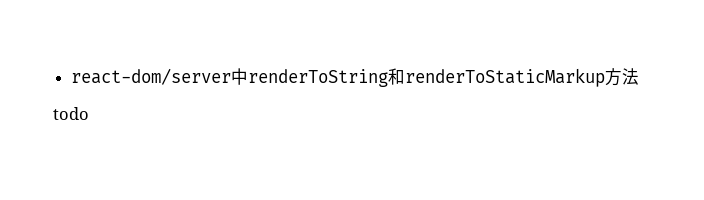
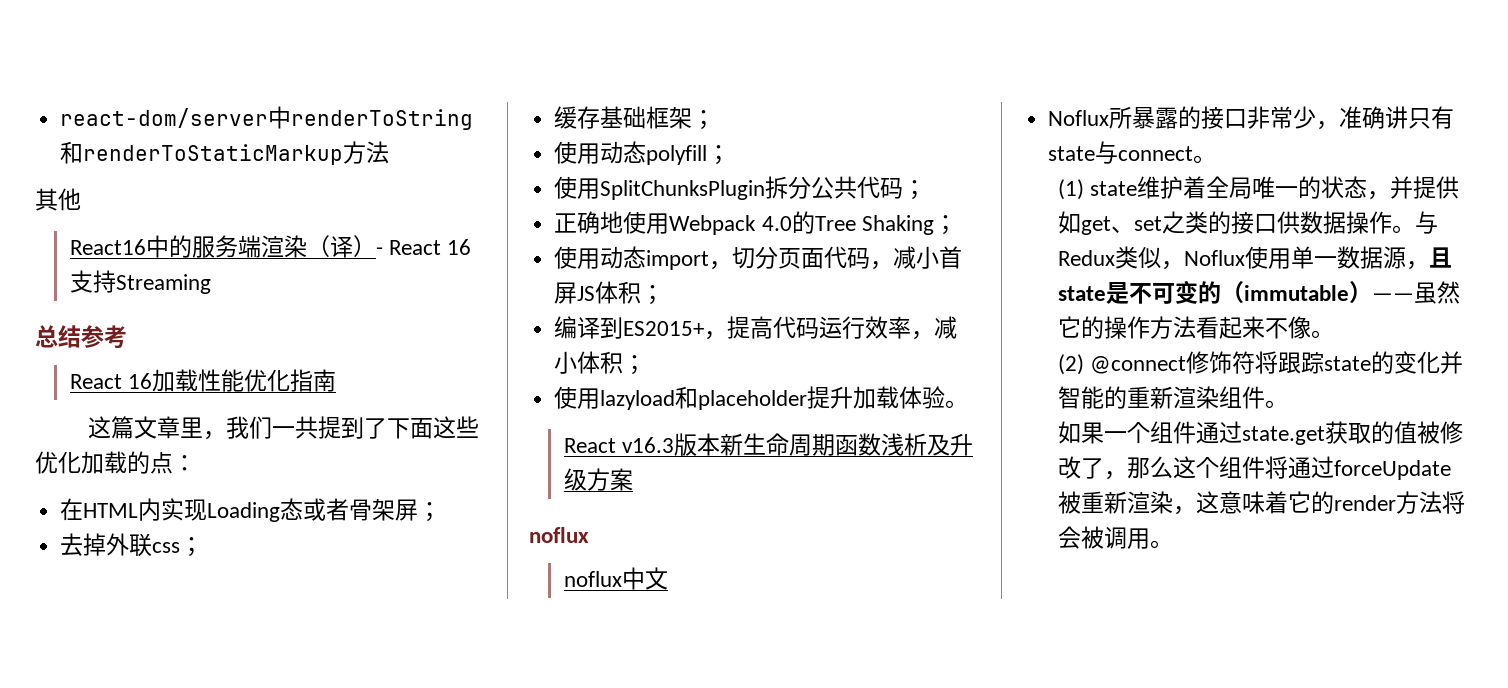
- todo
+ 其他
+ React16中的服务端渲染（译）- React 16支持Streaming
+ 总结参考
+ React 16加载性能优化指南
+ 这篇文章里，我们一共提到了下面这些优化加载的点：
+ 在HTML内实现Loading态或者骨架屏；
+ 去掉外联css；
+ 缓存基础框架；
+ 使用动态polyfill；
+ 使用SplitChunksPlugin拆分公共代码；
+ 正确地使用Webpack 4.0的Tree Shaking；
+ 使用动态import，切分页面代码，减小首屏JS体积；
+ 编译到ES2015+，提高代码运行效率，减小体积；
+ 使用lazyload和placeholder提升加载体验。
+ React v16.3版本新生命周期函数浅析及升级方案
+ noflux
+ noflux中文
+ Noflux所暴露的接口非常少，准确讲只有state与connect。
+ (1) state维护着全局唯一的状态，并提供如get、set之类的接口供数据操作。与Redux类似，Noflux使用单一数据源，且state是不可变的（immutable）——虽然它的操作方法看起来不像。
+ (2) @connect修饰符将跟踪state的变化并智能的重新渲染组件。
+ 如果一个组件通过state.get获取的值被修改了，那么这个组件将通过forceUpdate被重新渲染，这意味着它的render方法将会被调用。

